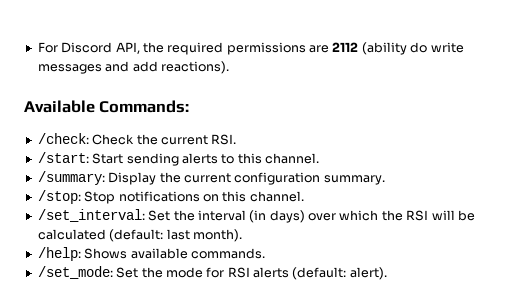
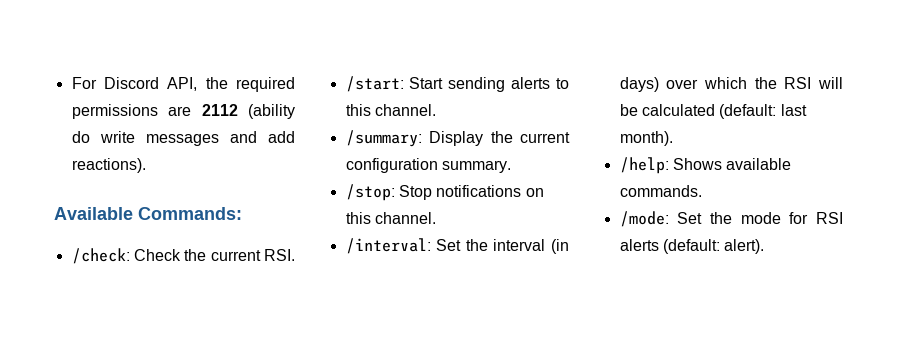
- /set_interval: Set the interval (in days) over which the RSI will be calculated (default: last month).
+ /interval: Set the interval (in days) over which the RSI will be calculated (default: last month).
- /set_mode: Set the mode for RSI alerts (default: alert).
+ /mode: Set the mode for RSI alerts (default: alert).

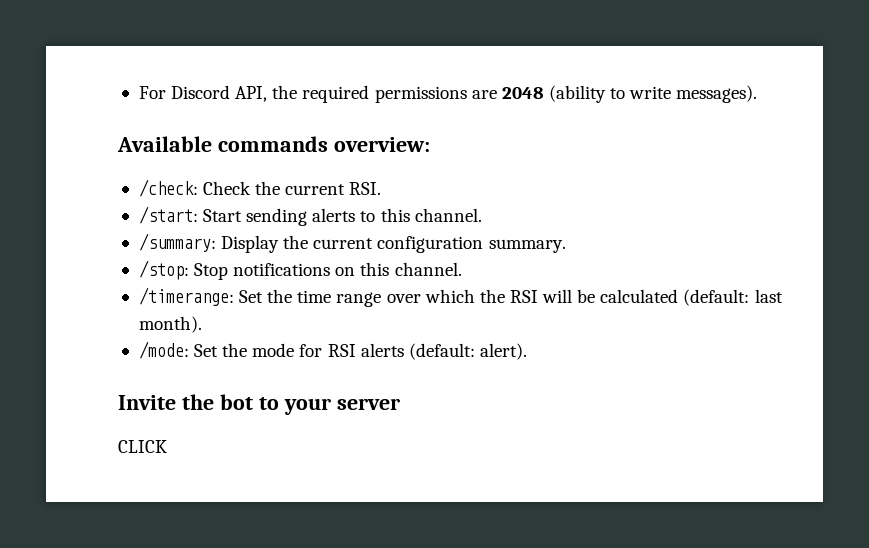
- For Discord API, the required permissions are 2112 (ability do write messages and add reactions).
+ For Discord API, the required permissions are 2048 (ability to write messages).
- Available Commands:
+ Available commands overview:
- /interval: Set the interval (in days) over which the RSI will be calculated (default: last month).
+ /timerange: Set the time range over which the RSI will be calculated (default: last month).
- /help: Shows available commands.
+ Invite the bot to your server
+ CLICK

